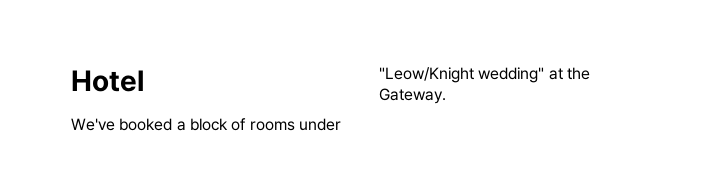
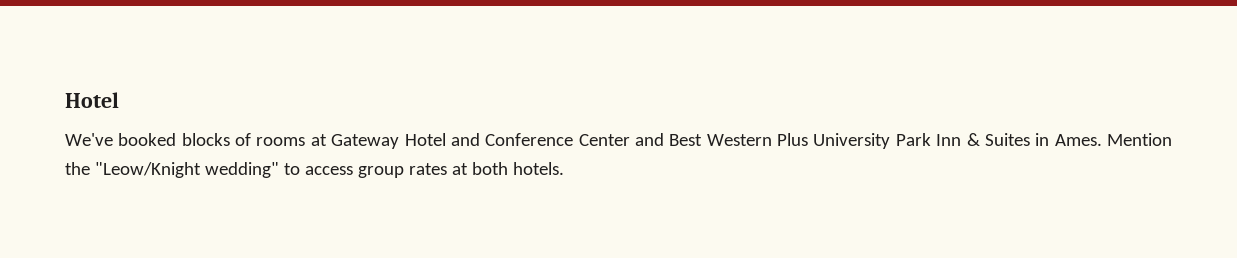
- We've booked a block of rooms under "Leow/Knight wedding" at the Gateway.
+ We've booked blocks of rooms at Gateway Hotel and Conference Center and Best Western Plus University Park Inn & Suites in Ames. Mention the "Leow/Knight wedding" to access group rates at both hotels.

